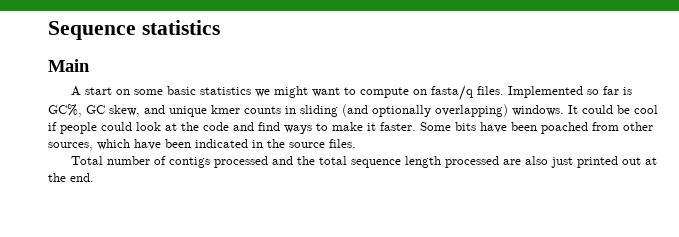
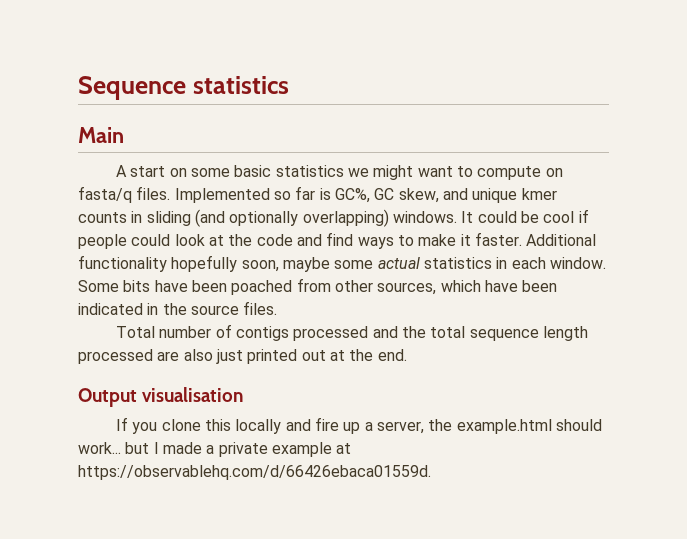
+ Additional functionality hopefully soon, maybe some actual statistics in each window.
+ Output visualisation
+ If you clone this locally and fire up a server, the example.html should work... but I made a private example at https://observablehq.com/d/66426ebaca01559d.

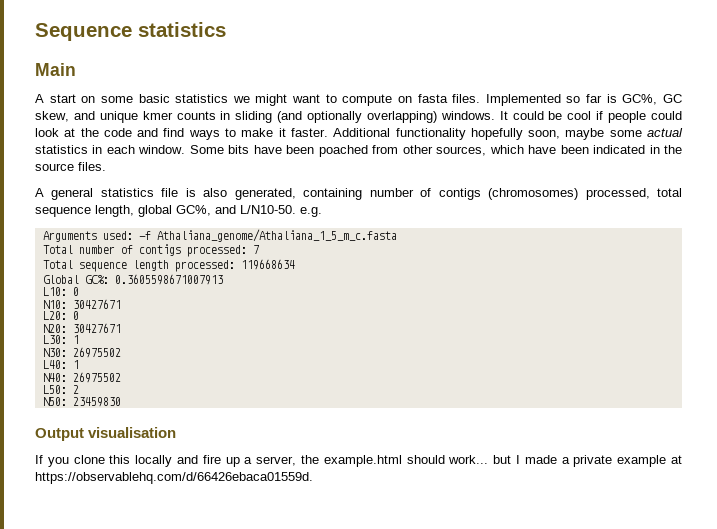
- A start on some basic statistics we might want to compute on fasta/q files.
+ A start on some basic statistics we might want to compute on fasta files.
- Total number of contigs processed and the total sequence length processed are also just printed out at the end.
+ A general statistics file is also generated, containing number of contigs (chromosomes) processed, total sequence length, global GC%, and L/N10-50. e.g.
+ Arguments used: -f Athaliana_genome/Athaliana_1_5_m_c.fasta
+ Total number of contigs processed: 7
+ Total sequence length processed: 119668634
+ Global GC%: 0.3605598671007913
+ L10: 0
+ N10: 30427671
+ L20: 0
+ N20: 30427671
+ L30: 1
+ N30: 26975502
+ L40: 1
+ N40: 26975502
+ L50: 2
+ N50: 23459830

